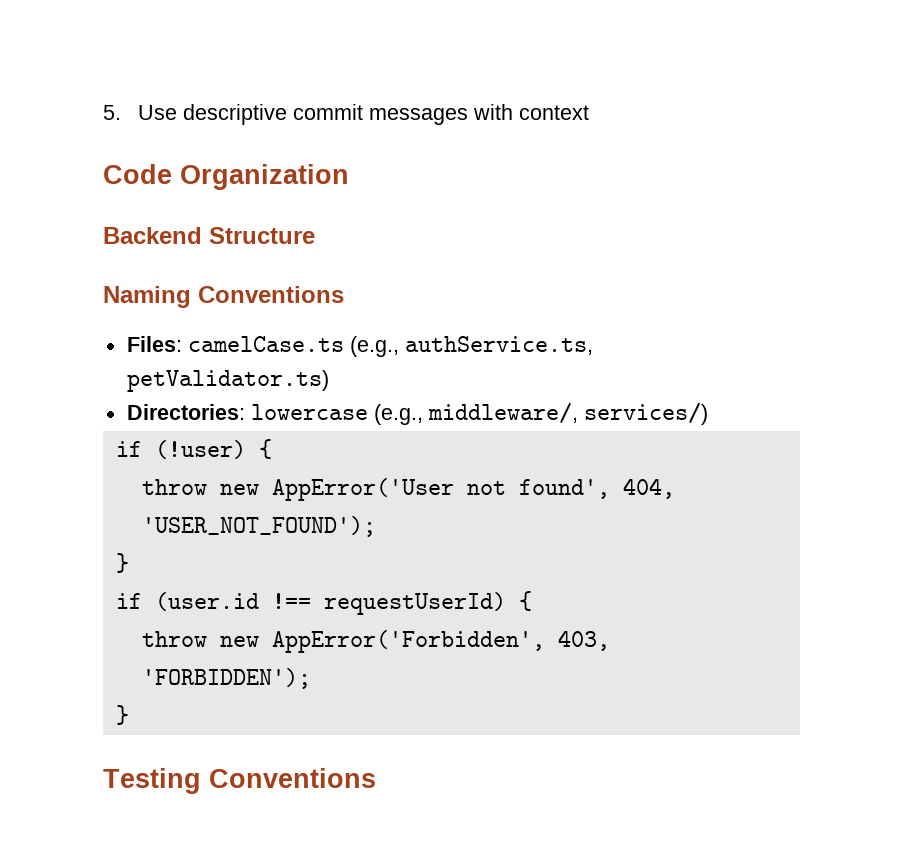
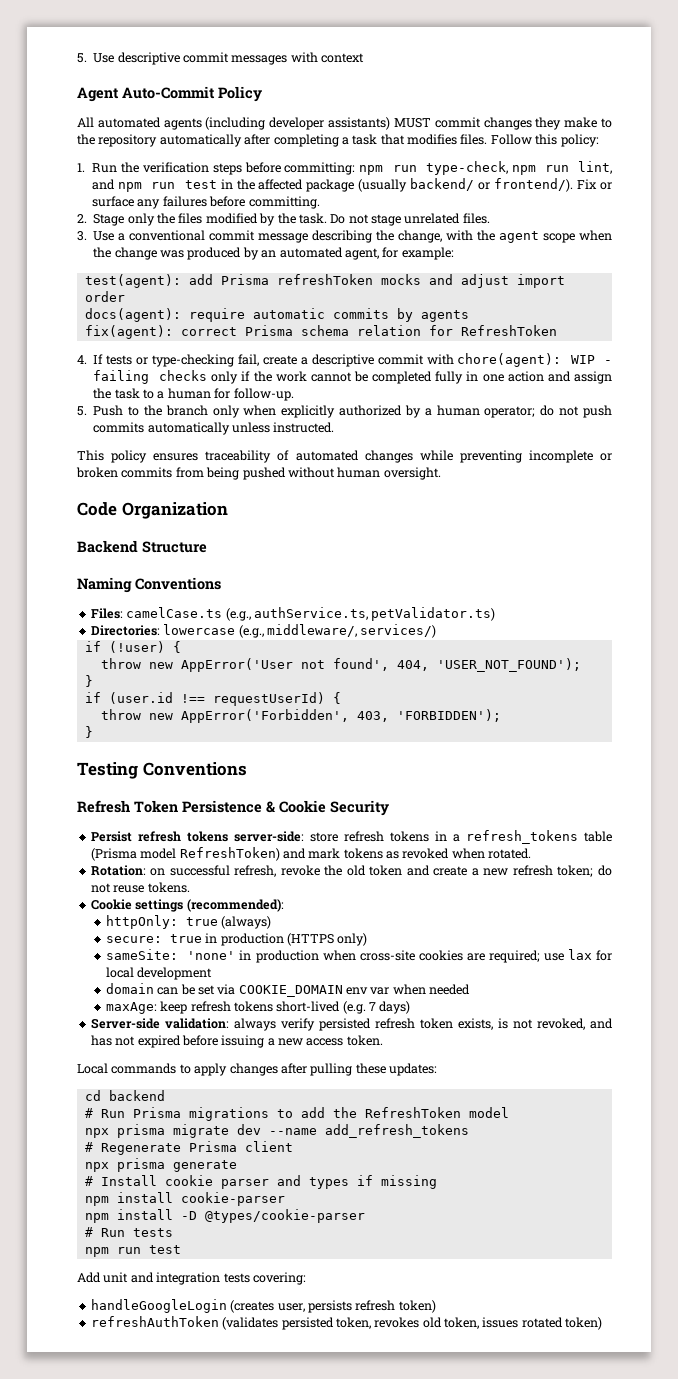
+ Agent Auto-Commit Policy
+ All automated agents (including developer assistants) MUST commit changes they make to the repository automatically after completing a task that modifies files. Follow this policy:
+ 1. Run the verification steps before committing: npm run type-check, npm run lint, and npm run test in the affected package (usually backend/ or frontend/). Fix or surface any failures before committing.
+ 2. Stage only the files modified by the task. Do not stage unrelated files.
+ 3. Use a conventional commit message describing the change, with the agent scope when the change was produced by an automated agent, for example:
+ test(agent): add Prisma refreshToken mocks and adjust import order
+ docs(agent): require automatic commits by agents
+ fix(agent): correct Prisma schema relation for RefreshToken
+ 4. If tests or type-checking fail, create a descriptive commit with chore(agent): WIP - failing checks only if the work cannot be completed fully in one action and assign the task to a human for follow-up.
+ 5. Push to the branch only when explicitly authorized by a human operator; do not push commits automatically unless instructed.
+ This policy ensures traceability of automated changes while preventing incomplete or broken commits from being pushed without human oversight.
+ Refresh Token Persistence & Cookie Security
+ Persist refresh tokens server-side: store refresh tokens in a refresh_tokens table (Prisma model RefreshToken) and mark tokens as revoked when rotated.
+ Rotation: on successful refresh, revoke the old token and create a new refresh token; do not reuse tokens.
+ Cookie settings (recommended):
+ httpOnly: true (always)
+ secure: true in production (HTTPS only)
+ sameSite: 'none' in production when cross-site cookies are required; use lax for local development
+ domain can be set via COOKIE_DOMAIN env var when needed
+ maxAge: keep refresh tokens short-lived (e.g. 7 days)
+ Server-side validation: always verify persisted refresh token exists, is not revoked, and has not expired before issuing a new access token.
+ Local commands to apply changes after pulling these updates:
+ cd backend
+ # Run Prisma migrations to add the RefreshToken model
+ npx prisma migrate dev --name add_refresh_tokens
+ # Regenerate Prisma client
+ npx prisma generate
+ # Install cookie parser and types if missing
+ npm install cookie-parser
+ npm install -D @types/cookie-parser
+ # Run tests
+ npm run test
+ Add unit and integration tests covering:
+ handleGoogleLogin (creates user, persists refresh token)
+ refreshAuthToken (validates persisted token, revokes old token, issues rotated token)

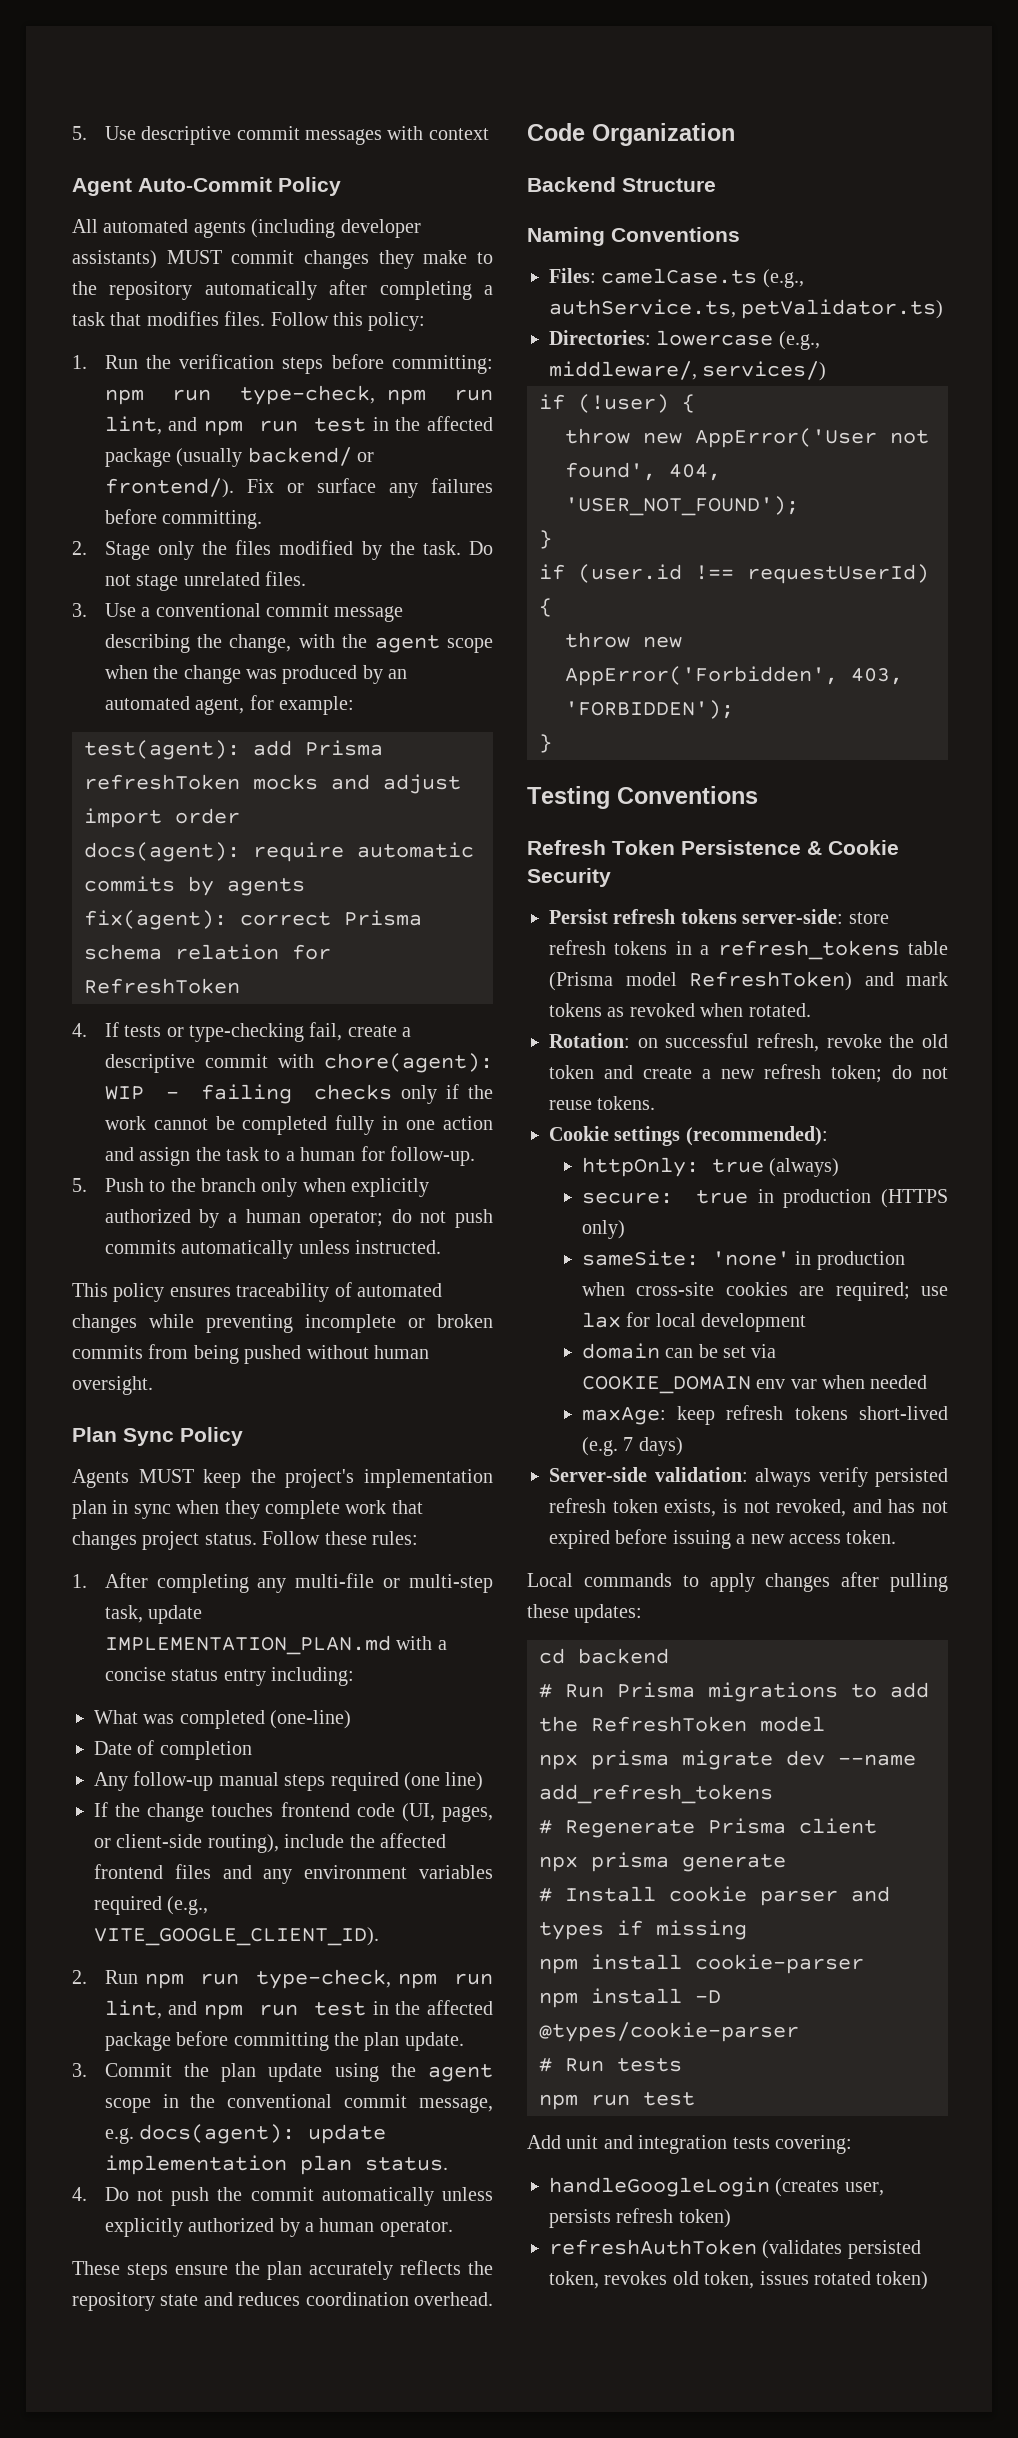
+ Plan Sync Policy
+ Agents MUST keep the project's implementation plan in sync when they complete work that changes project status. Follow these rules:
+ 1. After completing any multi-file or multi-step task, update IMPLEMENTATION_PLAN.md with a concise status entry including:
+ What was completed (one-line)
+ Date of completion
+ Any follow-up manual steps required (one line)
+ If the change touches frontend code (UI, pages, or client-side routing), include the affected frontend files and any environment variables required (e.g., VITE_GOOGLE_CLIENT_ID).
+ 2. Run npm run type-check, npm run lint, and npm run test in the affected package before committing the plan update.
+ 3. Commit the plan update using the agent scope in the conventional commit message, e.g. docs(agent): update implementation plan status.
+ 4. Do not push the commit automatically unless explicitly authorized by a human operator.
+ These steps ensure the plan accurately reflects the repository state and reduces coordination overhead.

